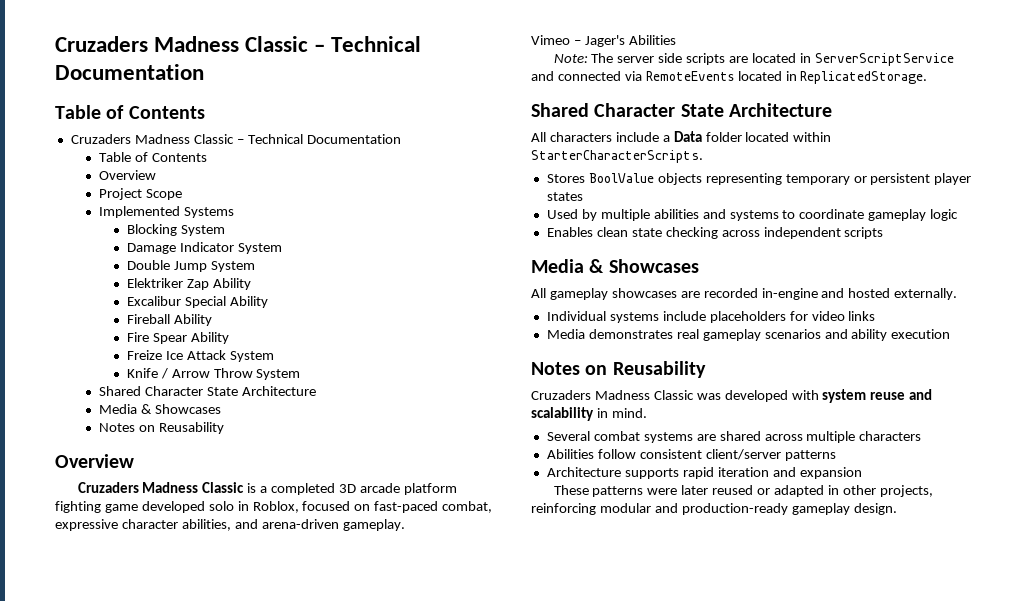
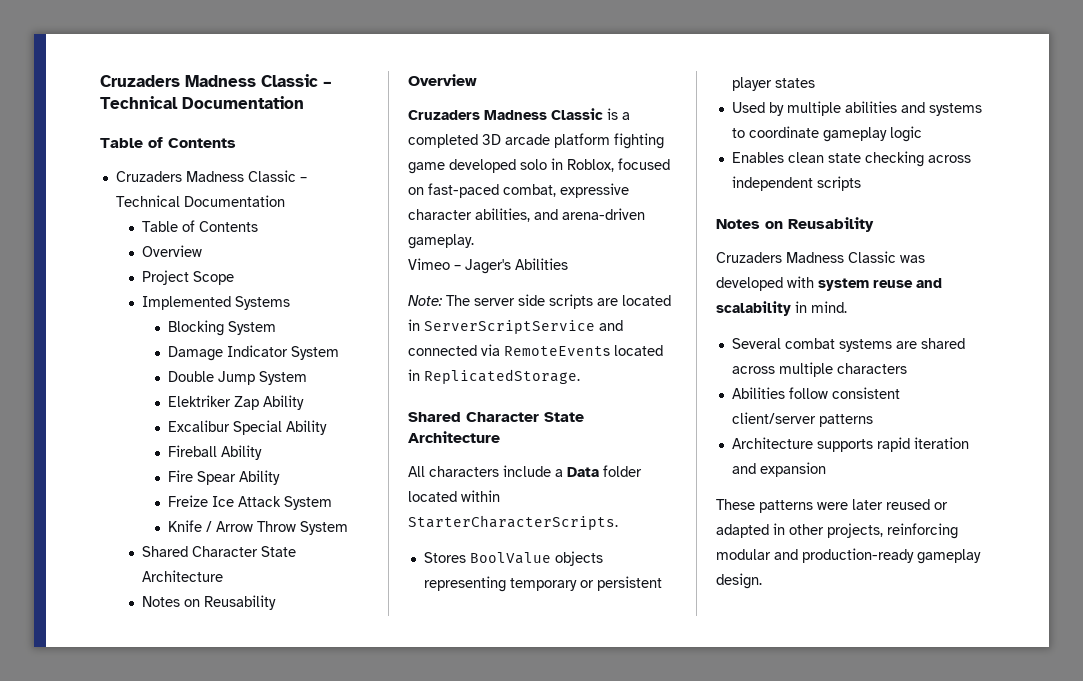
  Knife / Arrow Throw System
  Shared Character State Architecture
- Media & Showcases
  Enables clean state checking across independent scripts
- Media & Showcases
- All gameplay showcases are recorded in-engine and hosted externally.
- Individual systems include placeholders for video links
- Media demonstrates real gameplay scenarios and ability execution

